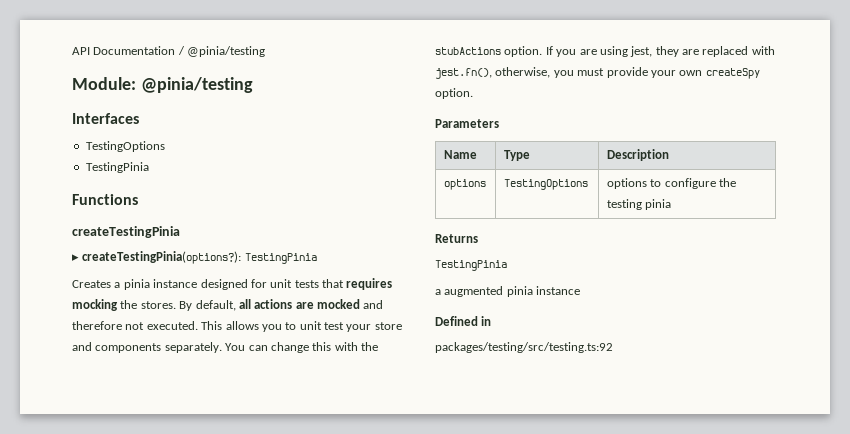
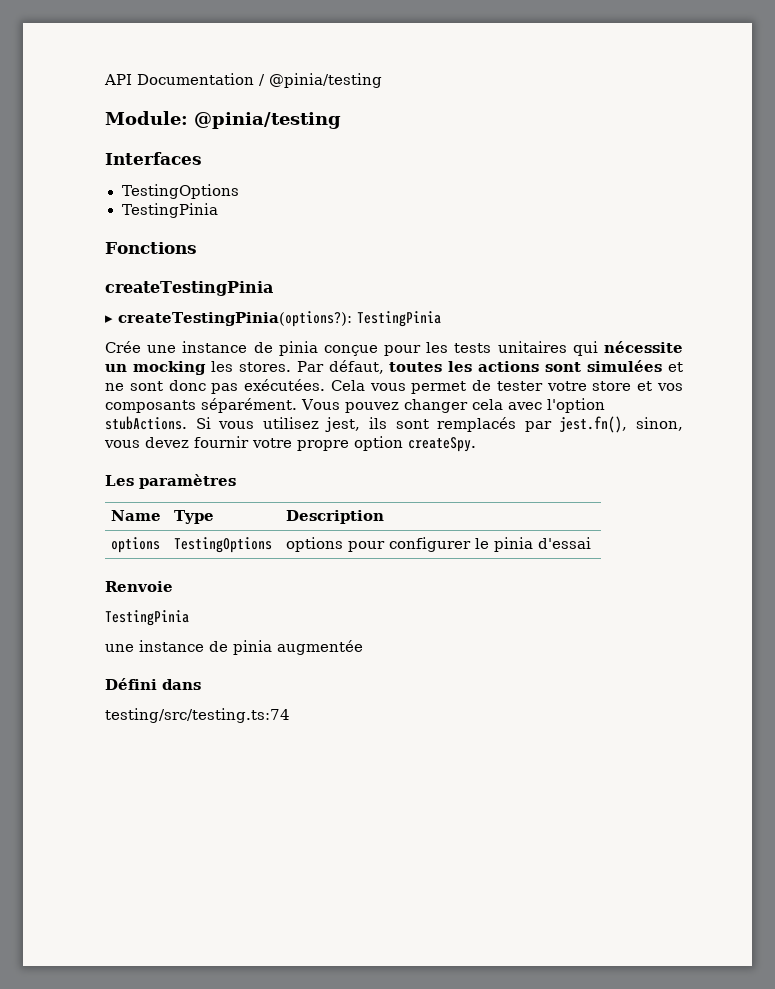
- Functions
+ Fonctions
- Creates a pinia instance designed for unit tests that requires mocking the stores. By default, all actions are mocked and therefore not executed. This allows you to unit test your store and components separately. You can change this with the stubActions option. If you are using jest, they are replaced with jest.fn(), otherwise, you must provide your own createSpy option.
- Parameters
+ Crée une instance de pinia conçue pour les tests unitaires qui nécessite un mocking les stores. Par défaut, toutes les actions sont simulées et ne sont donc pas exécutées. Cela vous permet de tester votre store et vos composants séparément. Vous pouvez changer cela avec l'option stubActions. Si vous utilisez jest, ils sont remplacés par jest.fn(), sinon, vous devez fournir votre propre option createSpy.
+ Les paramètres
- options | TestingOptions | options to configure the testing pinia
- Returns
+ options | TestingOptions | options pour configurer le pinia d'essai
+ Renvoie
  TestingPinia
- a augmented pinia instance
- Defined in
- packages/testing/src/testing.ts:92
+ une instance de pinia augmentée
+ Défini dans
+ testing/src/testing.ts:74

